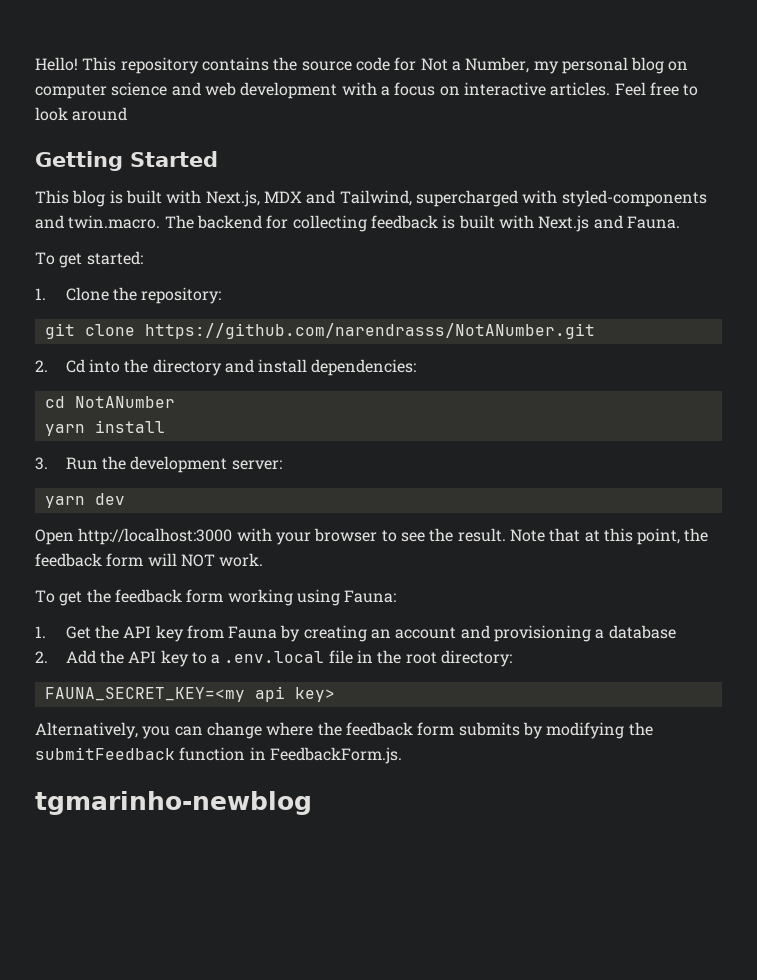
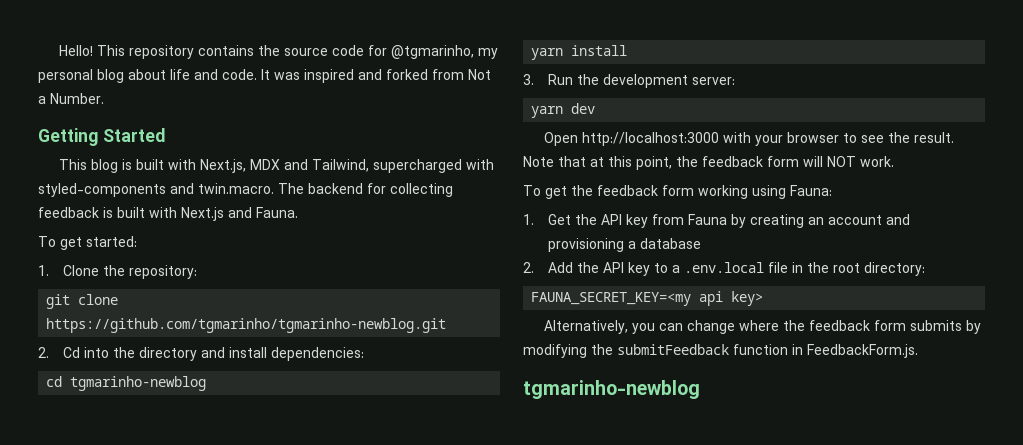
- This repository contains the source code for Not a Number, my personal blog on computer science and web development with a focus on interactive articles. Feel free to look around
+ This repository contains the source code for @tgmarinho, my personal blog about life and code. It was inspired and forked from Not a Number.
- git clone https://github.com/narendrasss/NotANumber.git
+ git clone https://github.com/tgmarinho/tgmarinho-newblog.git
- cd NotANumber
+ cd tgmarinho-newblog

